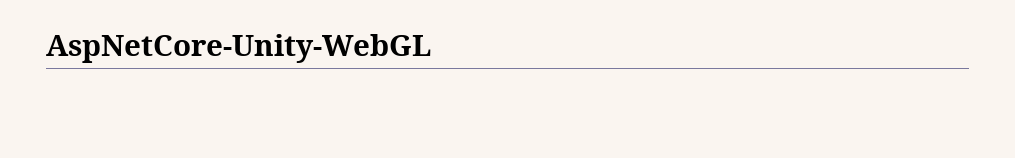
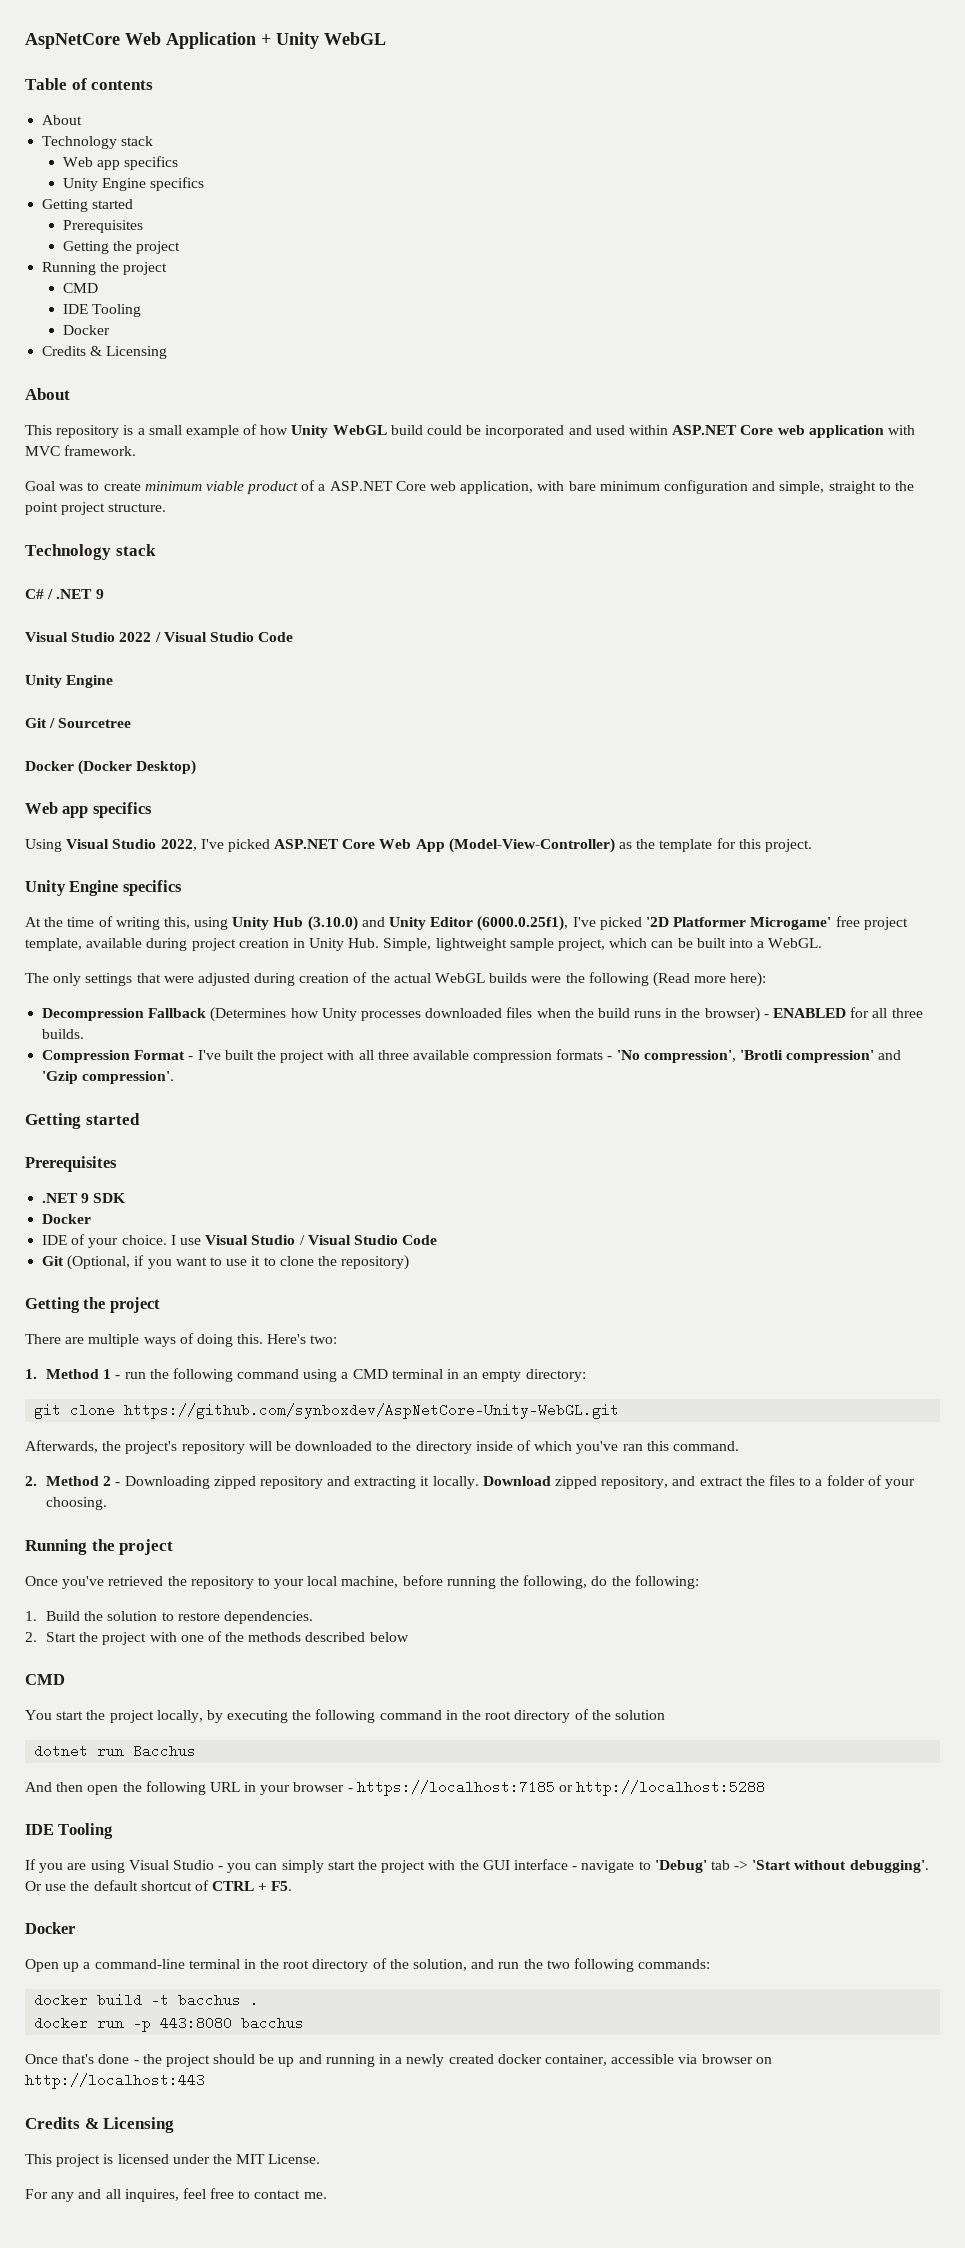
- AspNetCore-Unity-WebGL
+ AspNetCore Web Application + Unity WebGL
+ Table of contents
+ About
+ Technology stack
+ Web app specifics
+ Unity Engine specifics
+ Getting started
+ Prerequisites
+ Getting the project
+ Running the project
+ CMD
+ IDE Tooling
+ Docker
+ Credits & Licensing
+ About
+ This repository is a small example of how Unity WebGL build could be incorporated and used within ASP.NET Core web application with MVC framework.
+ Goal was to create minimum viable product of a ASP.NET Core web application, with bare minimum configuration and simple, straight to the point project structure.
+ Technology stack
+ C# / .NET 9
+ Visual Studio 2022 / Visual Studio Code
+ Unity Engine
+ Git / Sourcetree
+ Docker (Docker Desktop)
+ Web app specifics
+ Using Visual Studio 2022, I've picked ASP.NET Core Web App (Model-View-Controller) as the template for this project.
+ Unity Engine specifics
+ At the time of writing this, using Unity Hub (3.10.0) and Unity Editor (6000.0.25f1), I've picked '2D Platformer Microgame' free project template, available during project creation in Unity Hub. Simple, lightweight sample project, which can be built into a WebGL.
+ The only settings that were adjusted during creation of the actual WebGL builds were the following (Read more here):
+ Decompression Fallback (Determines how Unity processes downloaded files when the build runs in the browser) - ENABLED for all three builds.
+ Compression Format - I've built the project with all three available compression formats - 'No compression', 'Brotli compression' and 'Gzip compression'.
+ Getting started
+ Prerequisites
+ .NET 9 SDK
+ Docker
+ IDE of your choice. I use Visual Studio / Visual Studio Code
+ Git (Optional, if you want to use it to clone the repository)
+ Getting the project
+ There are multiple ways of doing this. Here's two:
+ 1. Method 1 - run the following command using a CMD terminal in an empty directory:
+ git clone https://github.com/synboxdev/AspNetCore-Unity-WebGL.git
+ Afterwards, the project's repository will be downloaded to the directory inside of which you've ran this command.
+ 2. Method 2 - Downloading zipped repository and extracting it locally. Download zipped repository, and extract the files to a folder of your choosing.
+ Running the project
+ Once you've retrieved the repository to your local machine, before running the following, do the following:
+ 1. Build the solution to restore dependencies.
+ 2. Start the project with one of the methods described below
+ CMD
+ You start the project locally, by executing the following command in the root directory of the solution
+ dotnet run Bacchus
+ And then open the following URL in your browser - https://localhost:7185 or http://localhost:5288
+ IDE Tooling
+ If you are using Visual Studio - you can simply start the project with the GUI interface - navigate to 'Debug' tab -> 'Start without debugging'. Or use the default shortcut of CTRL + F5.
+ Docker
+ Open up a command-line terminal in the root directory of the solution, and run the two following commands:
+ docker build -t bacchus .
+ docker run -p 443:8080 bacchus
+ Once that's done - the project should be up and running in a newly created docker container, accessible via browser on http://localhost:443
+ Credits & Licensing
+ This project is licensed under the MIT License.
+ For any and all inquires, feel free to contact me.

